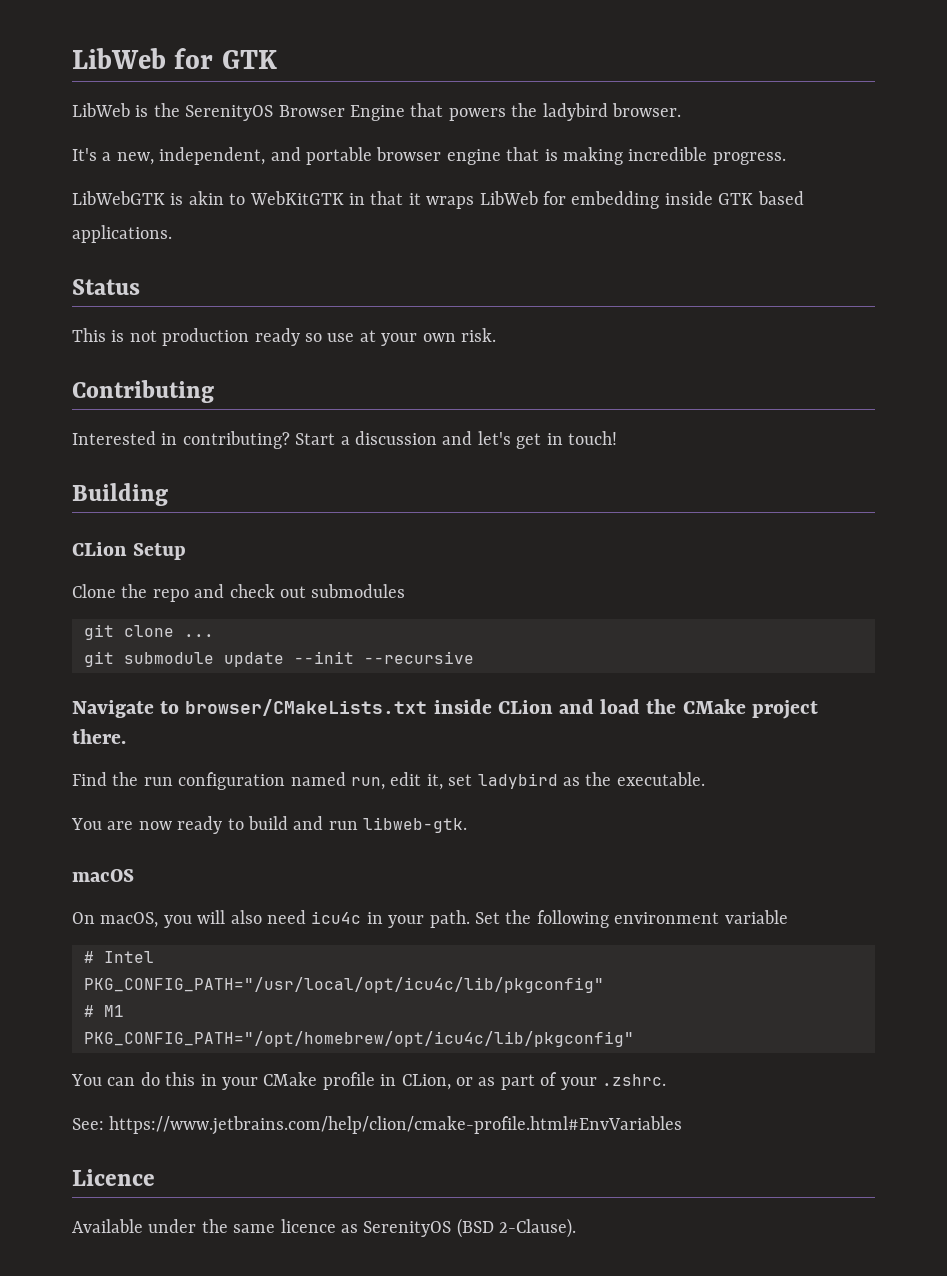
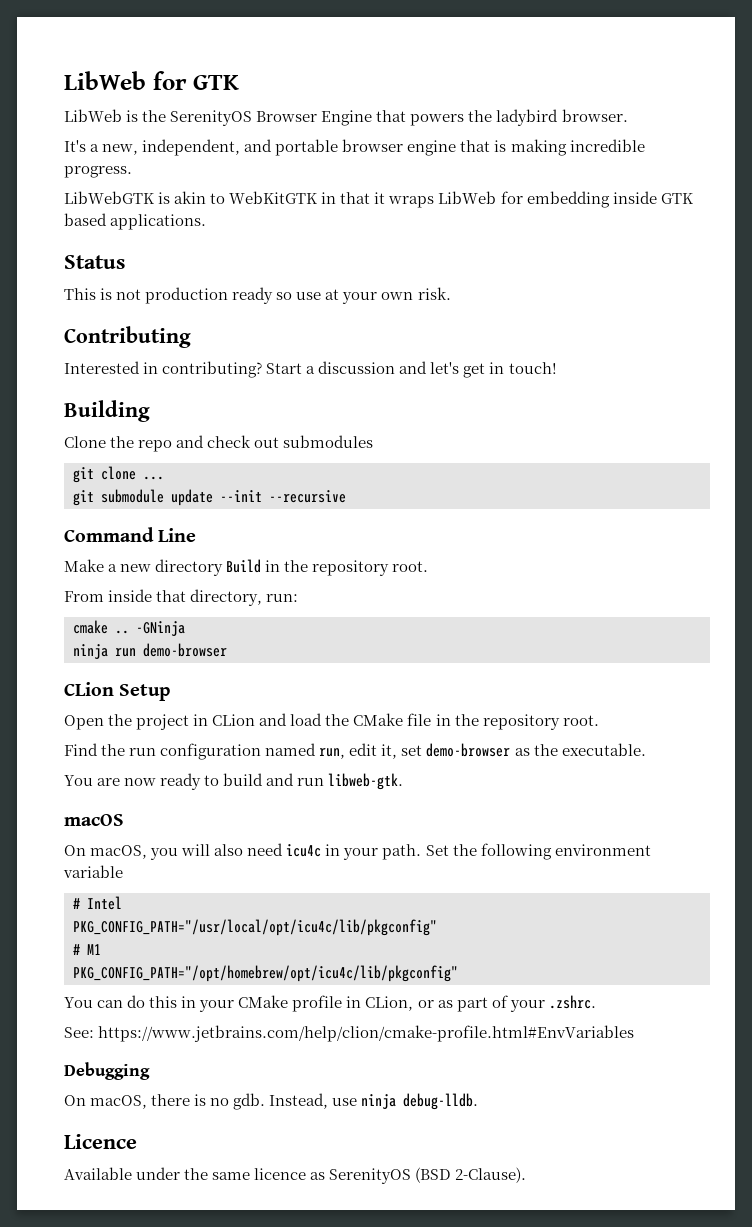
- CLion Setup
- Navigate to browser/CMakeLists.txt inside CLion and load the CMake project there.
+ Command Line
+ Make a new directory Build in the repository root.
+ From inside that directory, run:
+ cmake .. -GNinja
+ ninja run demo-browser
+ CLion Setup
+ Open the project in CLion and load the CMake file in the repository root.
- Find the run configuration named run, edit it, set ladybird as the executable.
+ Find the run configuration named run, edit it, set demo-browser as the executable.
+ Debugging
+ On macOS, there is no gdb. Instead, use ninja debug-lldb.

